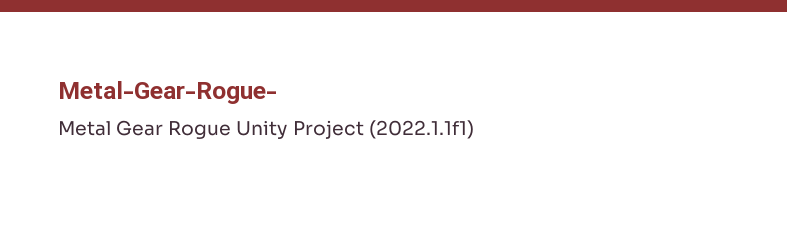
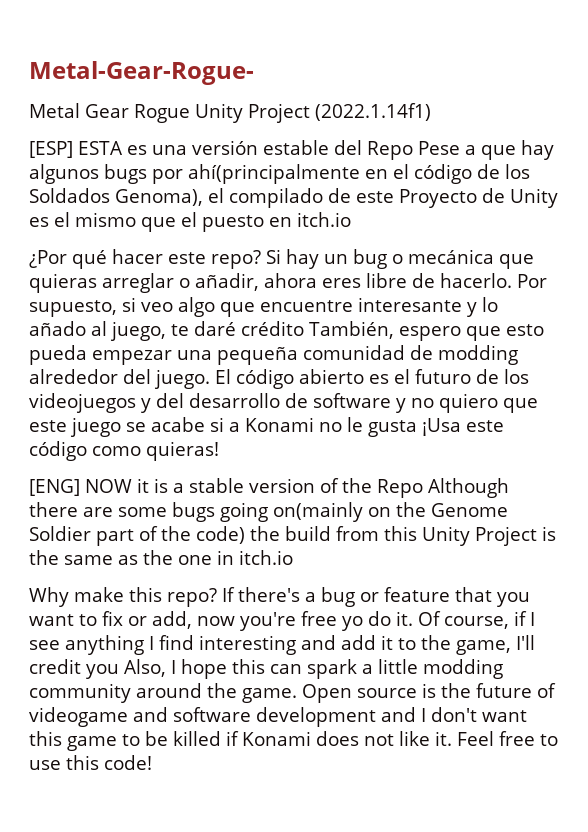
- Metal Gear Rogue Unity Project (2022.1.1f1)
+ Metal Gear Rogue Unity Project (2022.1.14f1)
+ [ESP] ESTA es una versión estable del Repo Pese a que hay algunos bugs por ahí(principalmente en el código de los Soldados Genoma), el compilado de este Proyecto de Unity es el mismo que el puesto en itch.io
+ ¿Por qué hacer este repo? Si hay un bug o mecánica que quieras arreglar o añadir, ahora eres libre de hacerlo. Por supuesto, si veo algo que encuentre interesante y lo añado al juego, te daré crédito También, espero que esto pueda empezar una pequeña comunidad de modding alrededor del juego. El código abierto es el futuro de los videojuegos y del desarrollo de software y no quiero que este juego se acabe si a Konami no le gusta ¡Usa este código como quieras!
+ [ENG] NOW it is a stable version of the Repo Although there are some bugs going on(mainly on the Genome Soldier part of the code) the build from this Unity Project is the same as the one in itch.io
+ Why make this repo? If there's a bug or feature that you want to fix or add, now you're free yo do it. Of course, if I see anything I find interesting and add it to the game, I'll credit you Also, I hope this can spark a little modding community around the game. Open source is the future of videogame and software development and I don't want this game to be killed if Konami does not like it. Feel free to use this code!

